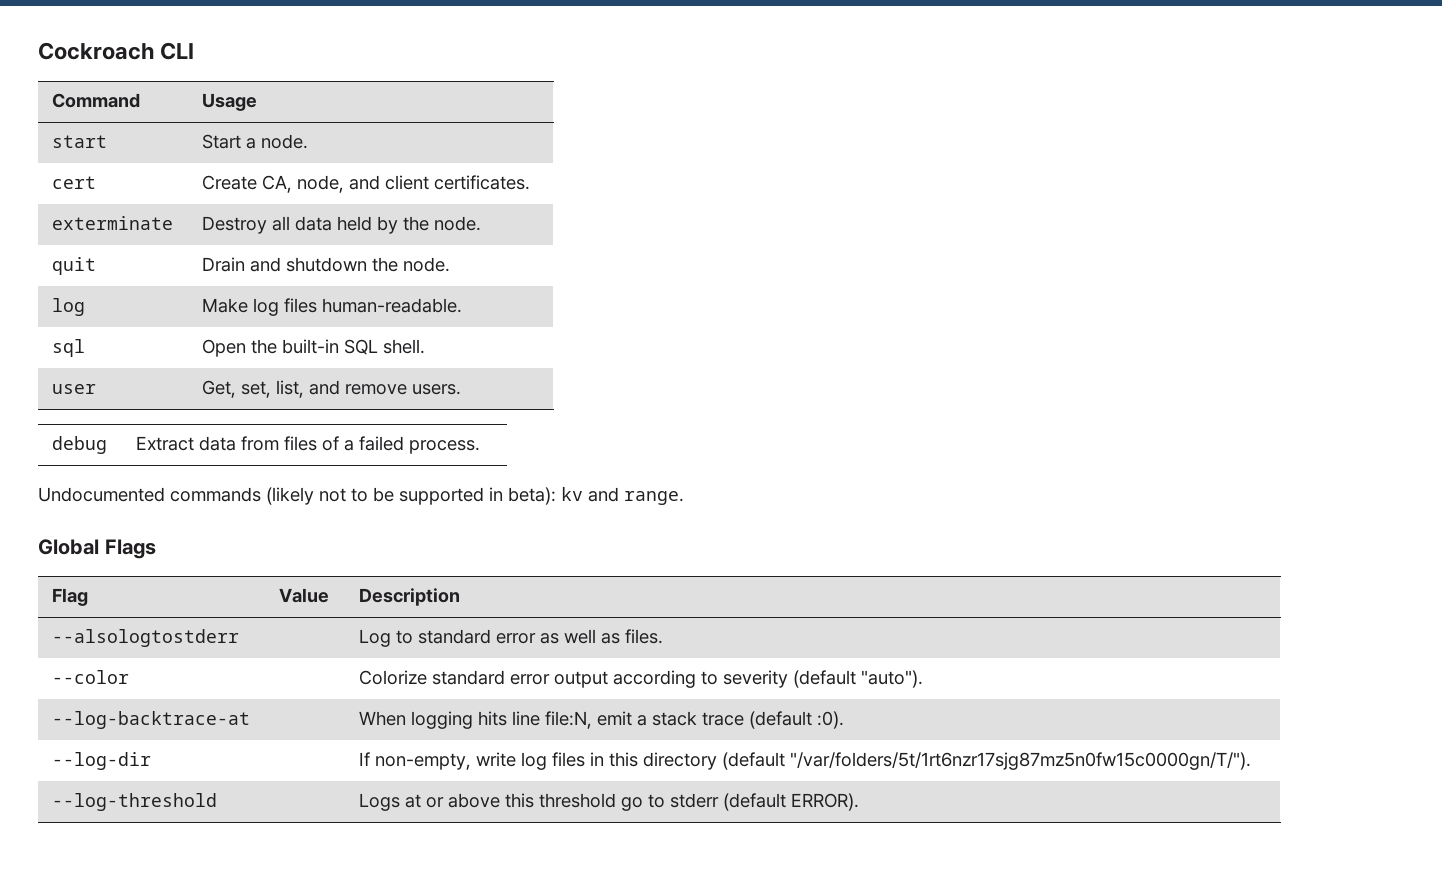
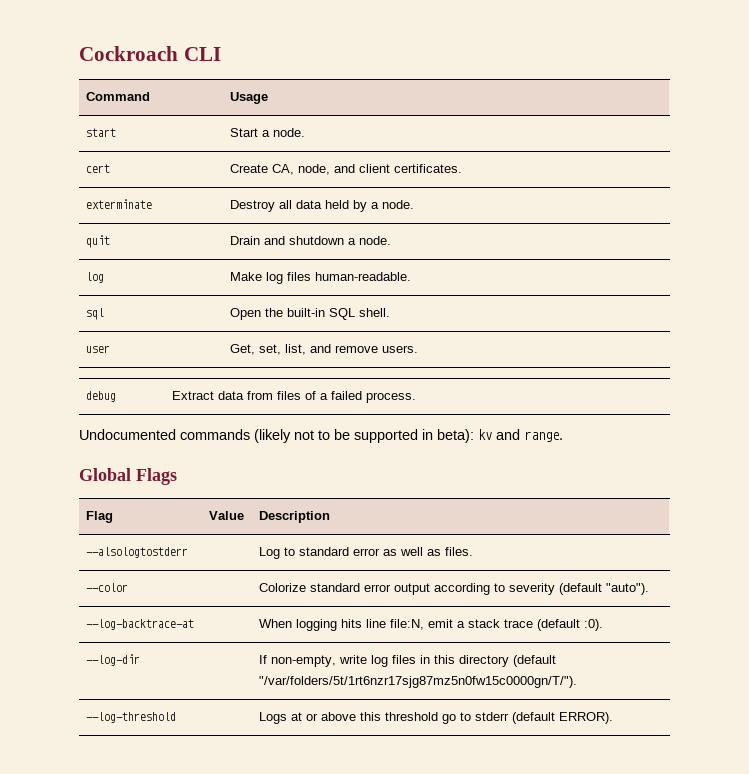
- exterminate | Destroy all data held by the node.
+ exterminate | Destroy all data held by a node.
- quit | Drain and shutdown the node.
+ quit | Drain and shutdown a node.

